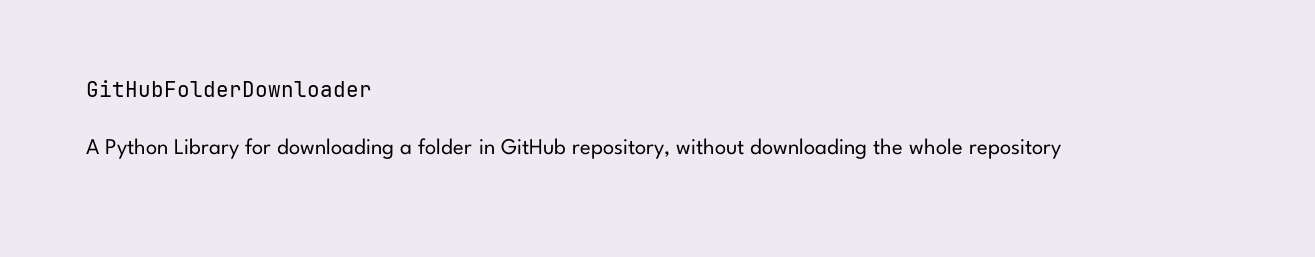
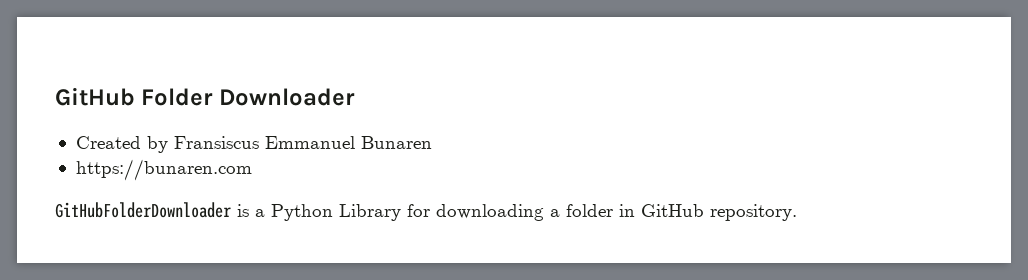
+ GitHub Folder Downloader
+ Created by Fransiscus Emmanuel Bunaren
+ https://bunaren.com
- GitHubFolderDownloader
- A Python Library for downloading a folder in GitHub repository, without downloading the whole repository
+ GitHubFolderDownloader is a Python Library for downloading a folder in GitHub repository.

